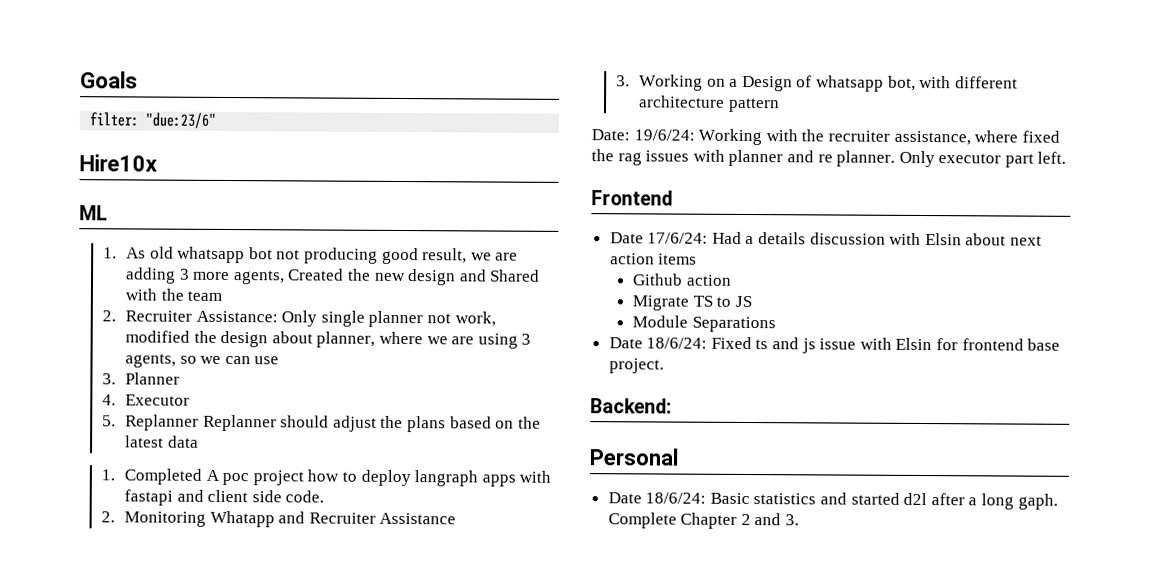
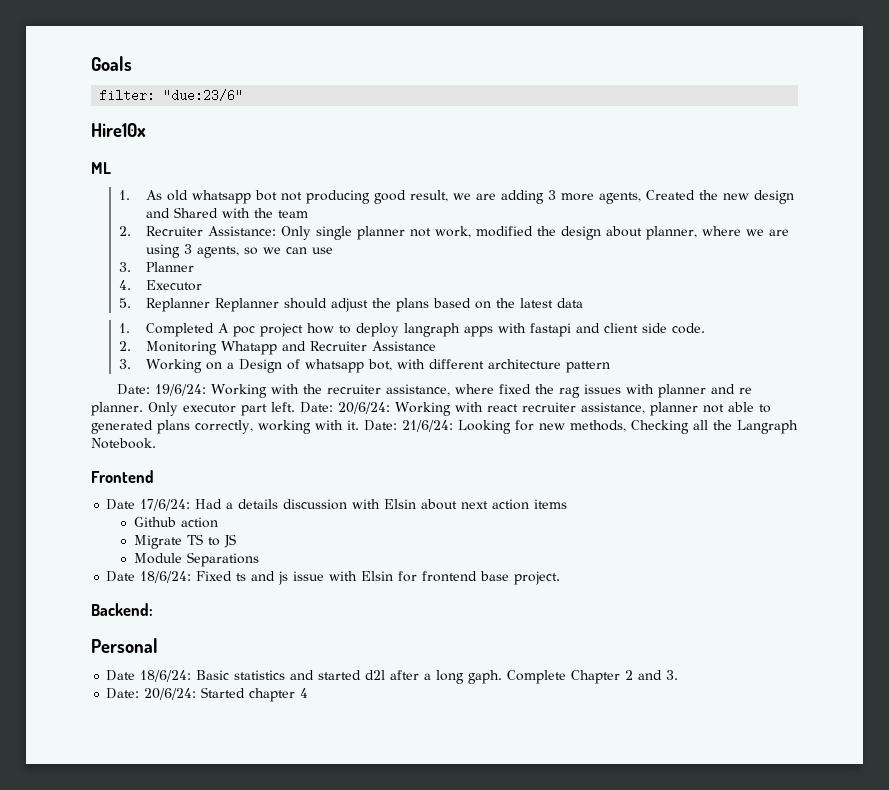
+ Date: 20/6/24: Working with react recruiter assistance, planner not able to generated plans correctly, working with it. Date: 21/6/24: Looking for new methods, Checking all the Langraph Notebook.
+ Date: 20/6/24: Started chapter 4

